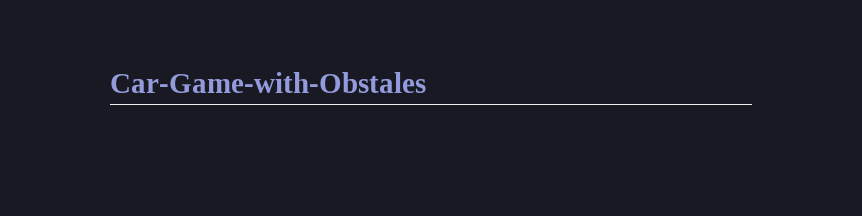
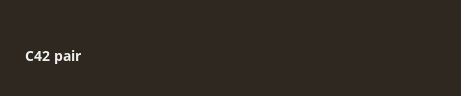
- Car-Game-with-Obstales
+ C42 pair

